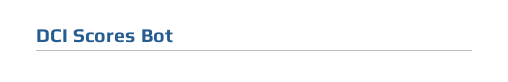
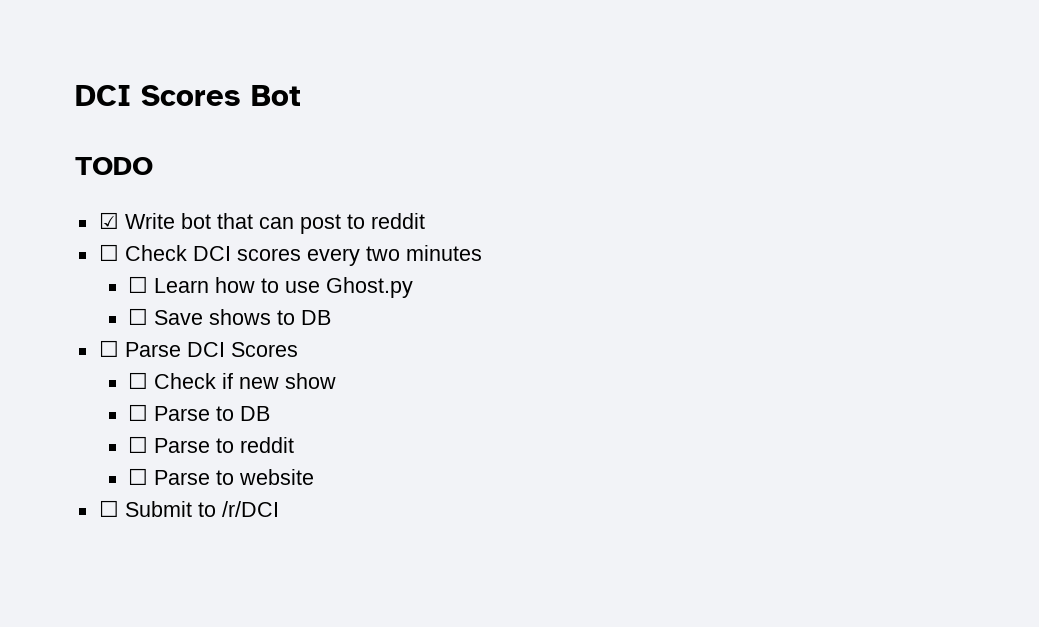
+ TODO
+ ☑ Write bot that can post to reddit
+ ☐ Check DCI scores every two minutes
+ ☐ Learn how to use Ghost.py
+ ☐ Save shows to DB
+ ☐ Parse DCI Scores
+ ☐ Check if new show
+ ☐ Parse to DB
+ ☐ Parse to reddit
+ ☐ Parse to website
+ ☐ Submit to /r/DCI

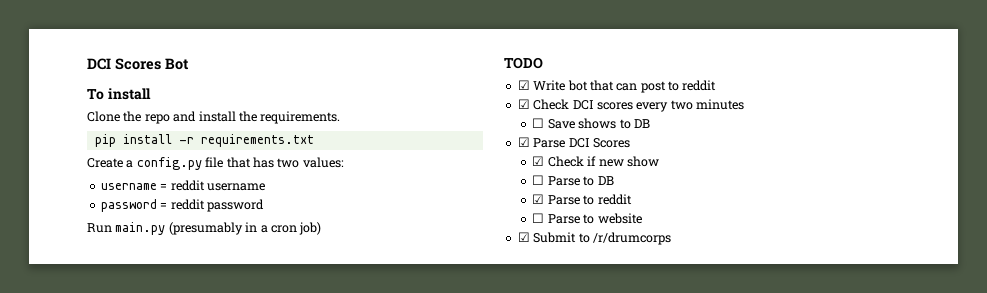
+ To install
+ Clone the repo and install the requirements.
+ pip install -r requirements.txt
+ Create a config.py file that has two values:
+ username = reddit username
+ password = reddit password
+ Run main.py (presumably in a cron job)
- ☐ Check DCI scores every two minutes
+ ☑ Check DCI scores every two minutes
- ☐ Learn how to use Ghost.py
- ☐ Parse DCI Scores
+ ☑ Parse DCI Scores
- ☐ Check if new show
+ ☑ Check if new show
- ☐ Parse to reddit
+ ☑ Parse to reddit
- ☐ Submit to /r/DCI
+ ☑ Submit to /r/drumcorps

